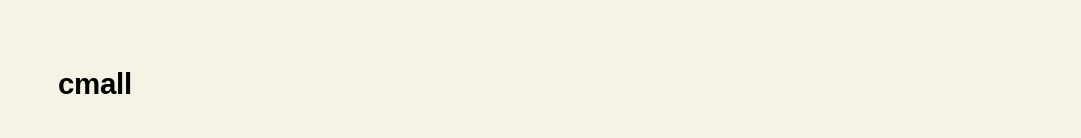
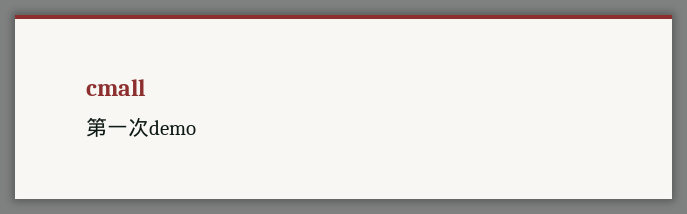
+ 第一次demo

